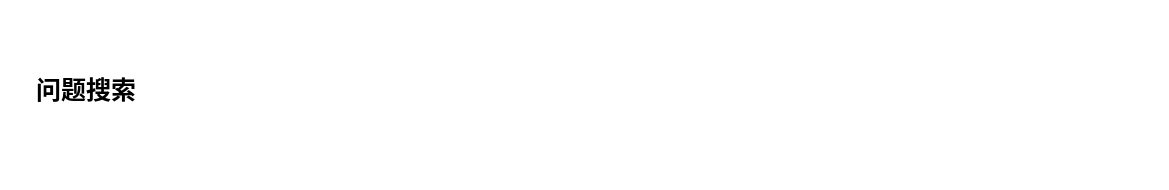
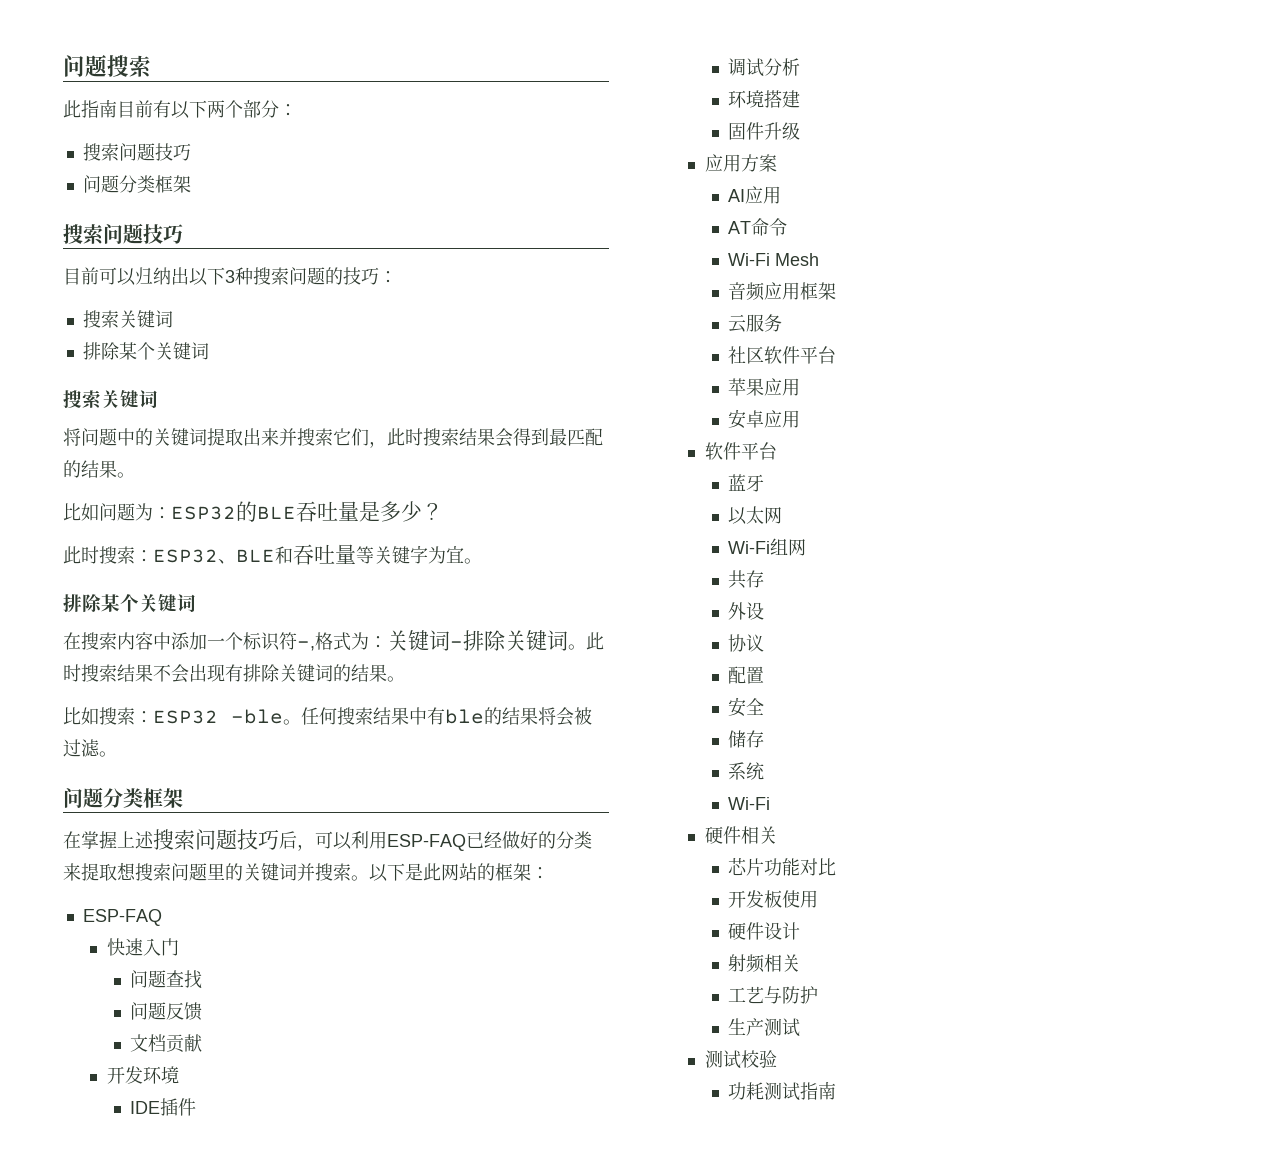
+ 此指南目前有以下两个部分：
+ 搜索问题技巧
+ 问题分类框架
+ 搜索问题技巧
+ 目前可以归纳出以下3种搜索问题的技巧：
+ 搜索关键词
+ 排除某个关键词
+ 搜索关键词
+ 将问题中的关键词提取出来并搜索它们，此时搜索结果会得到最匹配的结果。
+ 比如问题为：ESP32的BLE吞吐量是多少？
+ 此时搜索：ESP32、BLE和吞吐量等关键字为宜。
+ 排除某个关键词
+ 在搜索内容中添加一个标识符-,格式为：关键词-排除关键词。此时搜索结果不会出现有排除关键词的结果。
+ 比如搜索：ESP32 -ble。任何搜索结果中有ble的结果将会被过滤。
+ 问题分类框架
+ 在掌握上述搜索问题技巧后，可以利用ESP-FAQ已经做好的分类来提取想搜索问题里的关键词并搜索。以下是此网站的框架：
+ ESP-FAQ
+ 快速入门
+ 问题查找
+ 问题反馈
+ 文档贡献
+ 开发环境
+ IDE插件
+ 调试分析
+ 环境搭建
+ 固件升级
+ 应用方案
+ AI应用
+ AT命令
+ Wi-Fi Mesh
+ 音频应用框架
+ 云服务
+ 社区软件平台
+ 苹果应用
+ 安卓应用
+ 软件平台
+ 蓝牙
+ 以太网
+ Wi-Fi组网
+ 共存
+ 外设
+ 协议
+ 配置
+ 安全
+ 储存
+ 系统
+ Wi-Fi
+ 硬件相关
+ 芯片功能对比
+ 开发板使用
+ 硬件设计
+ 射频相关
+ 工艺与防护
+ 生产测试
+ 测试校验
+ 功耗测试指南

